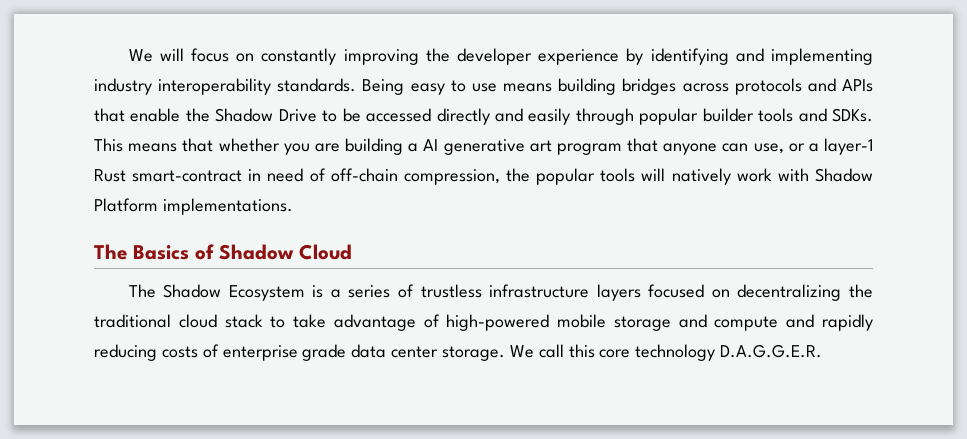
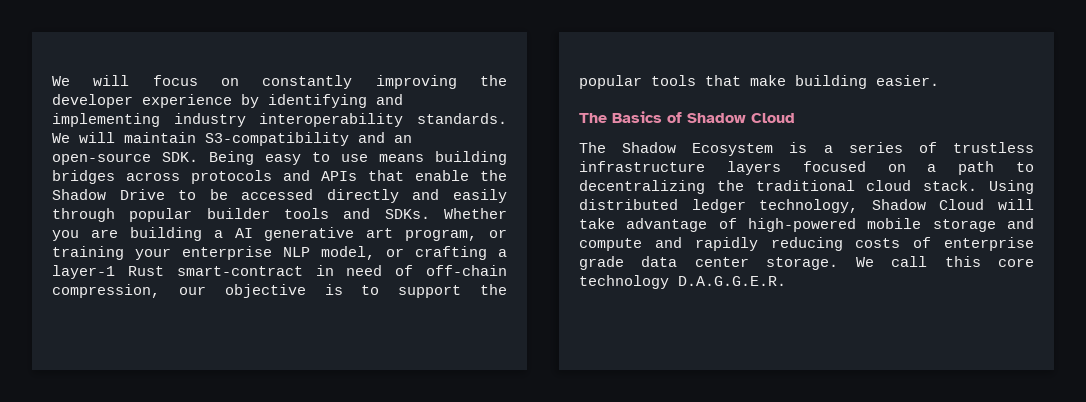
- Being easy to use means building bridges across protocols and APIs that enable the Shadow Drive to be accessed directly and easily through popular builder tools and SDKs.
+ We will maintain S3-compatibility and an open-source SDK. Being easy to use means building bridges across protocols and APIs that enable the Shadow Drive to be accessed directly and easily through popular builder tools and SDKs.
- This means that whether you are building a AI generative art program that anyone can use, or a layer-1 Rust smart-contract in need of off-chain compression, the popular tools will natively work with Shadow Platform implementations.
+ Whether you are building a AI generative art program, or training your enterprise NLP model, or crafting a layer-1 Rust smart-contract in need of off-chain compression, our objective is to support the popular tools that make building easier.
- The Shadow Ecosystem is a series of trustless infrastructure layers focused on decentralizing the traditional cloud stack to take advantage of high-powered mobile storage and compute and rapidly reducing costs of enterprise grade data center storage.
+ The Shadow Ecosystem is a series of trustless infrastructure layers focused on a path to decentralizing the traditional cloud stack. Using distributed ledger technology, Shadow Cloud will take advantage of high-powered mobile storage and compute and rapidly reducing costs of enterprise grade data center storage.

